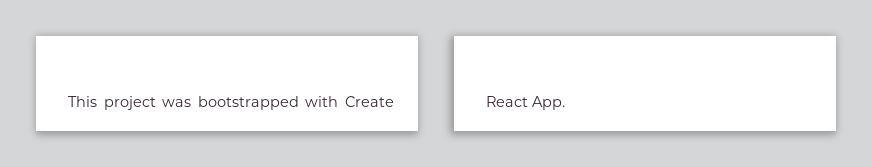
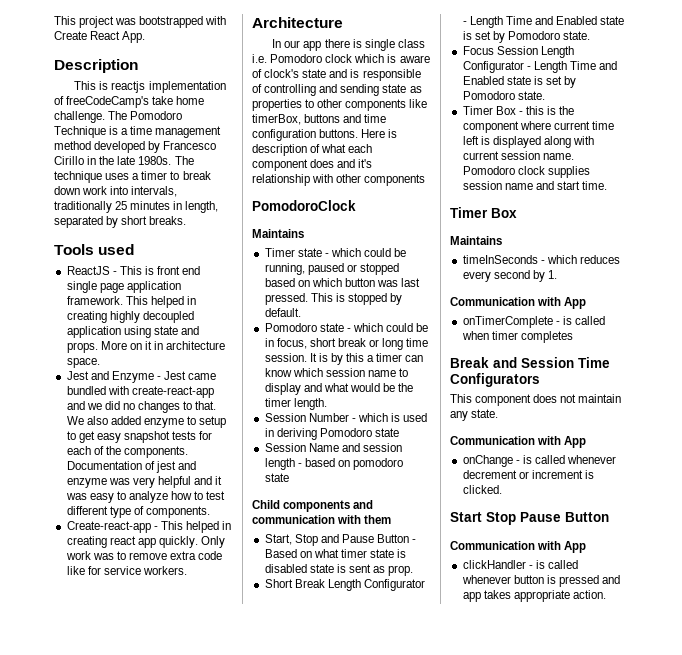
+ Description
+ This is reactjs implementation of freeCodeCamp's take home challenge. The Pomodoro Technique is a time management method developed by Francesco Cirillo in the late 1980s. The technique uses a timer to break down work into intervals, traditionally 25 minutes in length, separated by short breaks.
+ Tools used
+ ReactJS - This is front end single page application framework. This helped in creating highly decoupled application using state and props. More on it in architecture space.
+ Jest and Enzyme - Jest came bundled with create-react-app and we did no changes to that. We also added enzyme to setup to get easy snapshot tests for each of the components. Documentation of jest and enzyme was very helpful and it was easy to analyze how to test different type of components.
+ Create-react-app - This helped in creating react app quickly. Only work was to remove extra code like for service workers.
+ Architecture
+ In our app there is single class i.e. Pomodoro clock which is aware of clock's state and is responsible of controlling and sending state as properties to other components like timerBox, buttons and time configuration buttons. Here is description of what each component does and it's relationship with other components
+ PomodoroClock
+ Maintains
+ Timer state - which could be running, paused or stopped based on which button was last pressed. This is stopped by default.
+ Pomodoro state - which could be in focus, short break or long time session. It is by this a timer can know which session name to display and what would be the timer length.
+ Session Number - which is used in deriving Pomodoro state
+ Session Name and session length - based on pomodoro state
+ Child components and communication with them
+ Start, Stop and Pause Button - Based on what timer state is disabled state is sent as prop.
+ Short Break Length Configurator - Length Time and Enabled state is set by Pomodoro state.
+ Focus Session Length Configurator - Length Time and Enabled state is set by Pomodoro state.
+ Timer Box - this is the component where current time left is displayed along with current session name. Pomodoro clock supplies session name and start time.
+ Timer Box
+ Maintains
+ timeInSeconds - which reduces every second by 1.
+ Communication with App
+ onTimerComplete - is called when timer completes
+ Break and Session Time Configurators
+ This component does not maintain any state.
+ Communication with App
+ onChange - is called whenever decrement or increment is clicked.
+ Start Stop Pause Button
+ Communication with App
+ clickHandler - is called whenever button is pressed and app takes appropriate action.

